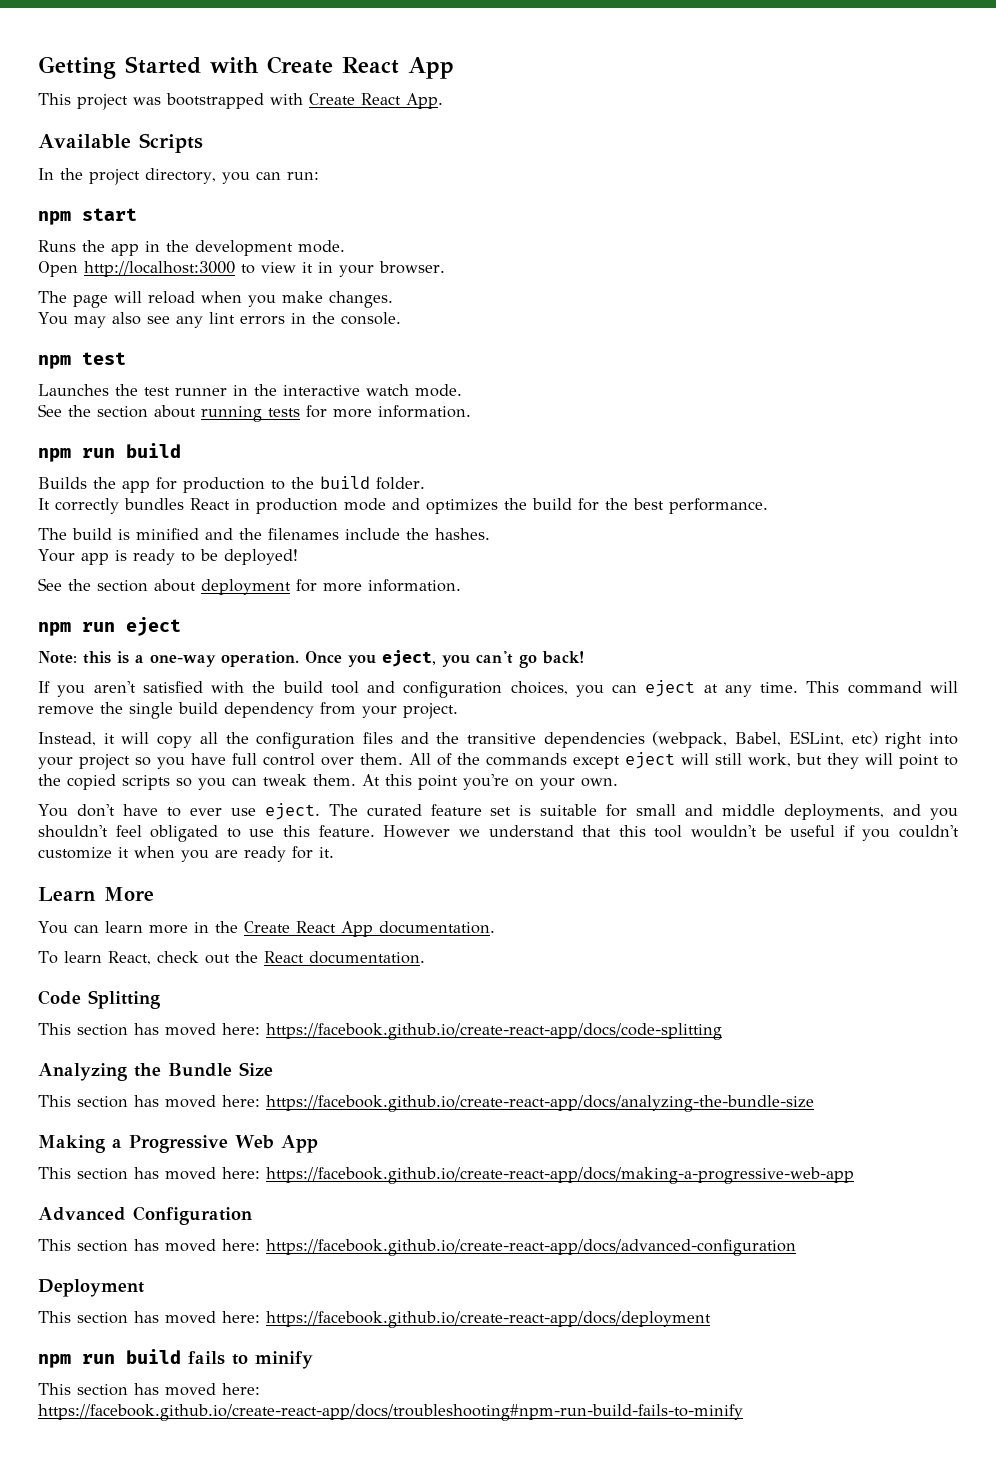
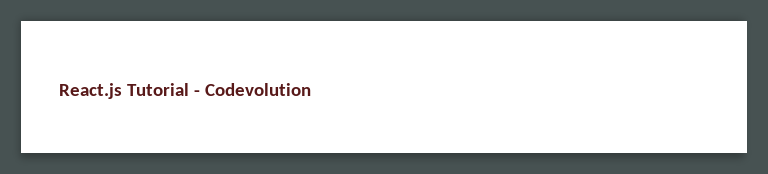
- Getting Started with Create React App
- This project was bootstrapped with Create React App.
- Available Scripts
- In the project directory, you can run:
- npm start
- Runs the app in the development mode.
- Open http://localhost:3000 to view it in your browser.
- The page will reload when you make changes.
- You may also see any lint errors in the console.
- npm test
- Launches the test runner in the interactive watch mode.
- See the section about running tests for more information.
- npm run build
- Builds the app for production to the build folder.
- It correctly bundles React in production mode and optimizes the build for the best performance.
- The build is minified and the filenames include the hashes.
- Your app is ready to be deployed!
- See the section about deployment for more information.
- npm run eject
- Note: this is a one-way operation. Once you eject, you can't go back!
- If you aren't satisfied with the build tool and configuration choices, you can eject at any time. This command will remove the single build dependency from your project.
- Instead, it will copy all the configuration files and the transitive dependencies (webpack, Babel, ESLint, etc) right into your project so you have full control over them. All of the commands except eject will still work, but they will point to the copied scripts so you can tweak them. At this point you're on your own.
- You don't have to ever use eject. The curated feature set is suitable for small and middle deployments, and you shouldn't feel obligated to use this feature. However we understand that this tool wouldn't be useful if you couldn't customize it when you are ready for it.
- Learn More
- You can learn more in the Create React App documentation.
- To learn React, check out the React documentation.
- Code Splitting
- This section has moved here: https://facebook.github.io/create-react-app/docs/code-splitting
- Analyzing the Bundle Size
- This section has moved here: https://facebook.github.io/create-react-app/docs/analyzing-the-bundle-size
- Making a Progressive Web App
- This section has moved here: https://facebook.github.io/create-react-app/docs/making-a-progressive-web-app
- Advanced Configuration
- This section has moved here: https://facebook.github.io/create-react-app/docs/advanced-configuration
- Deployment
- This section has moved here: https://facebook.github.io/create-react-app/docs/deployment
- npm run build fails to minify
- This section has moved here: https://facebook.github.io/create-react-app/docs/troubleshooting#npm-run-build-fails-to-minify
+ React.js Tutorial - Codevolution

